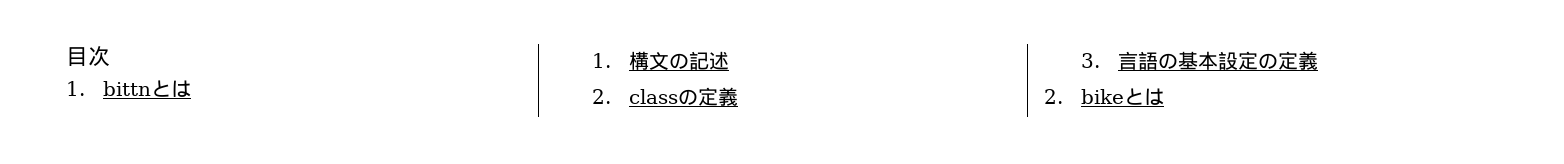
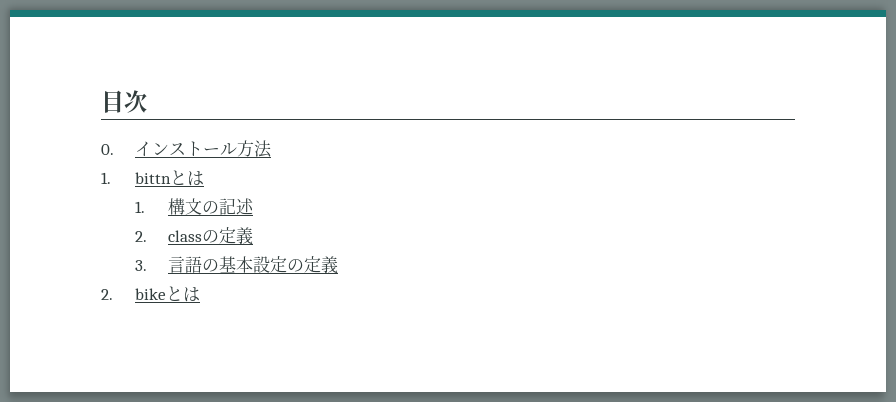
+ 0.インストール方法

